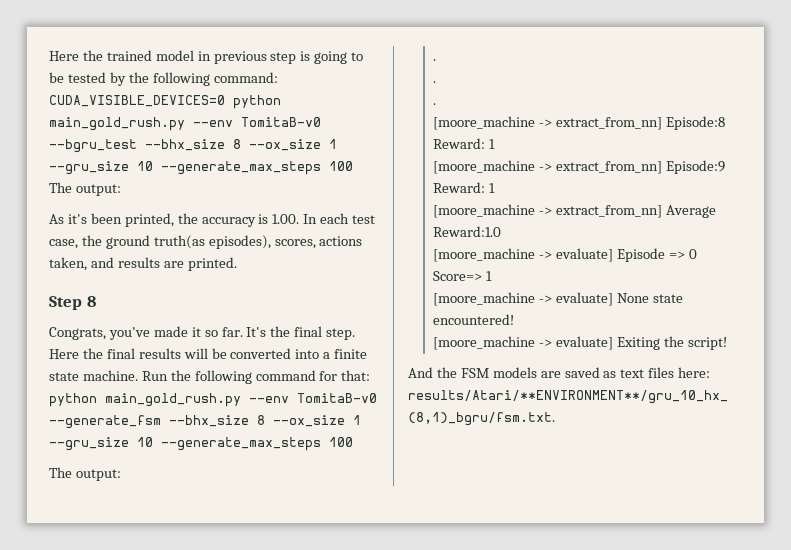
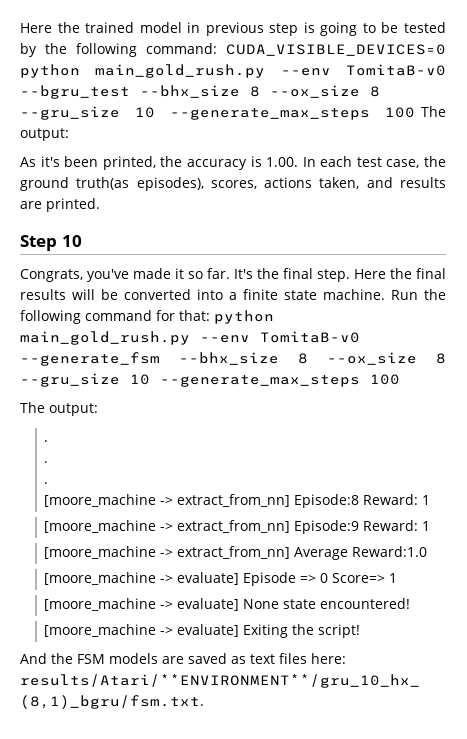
- Here the trained model in previous step is going to be tested by the following command: CUDA_VISIBLE_DEVICES=0 python main_gold_rush.py --env TomitaB-v0 --bgru_test --bhx_size 8 --ox_size 1 --gru_size 10 --generate_max_steps 100 The output:
+ Here the trained model in previous step is going to be tested by the following command: CUDA_VISIBLE_DEVICES=0 python main_gold_rush.py --env TomitaB-v0 --bgru_test --bhx_size 8 --ox_size 8 --gru_size 10 --generate_max_steps 100 The output:
- Step 8
+ Step 10
- Run the following command for that: python main_gold_rush.py --env TomitaB-v0 --generate_fsm --bhx_size 8 --ox_size 1 --gru_size 10 --generate_max_steps 100
+ Run the following command for that: python main_gold_rush.py --env TomitaB-v0 --generate_fsm --bhx_size 8 --ox_size 8 --gru_size 10 --generate_max_steps 100

